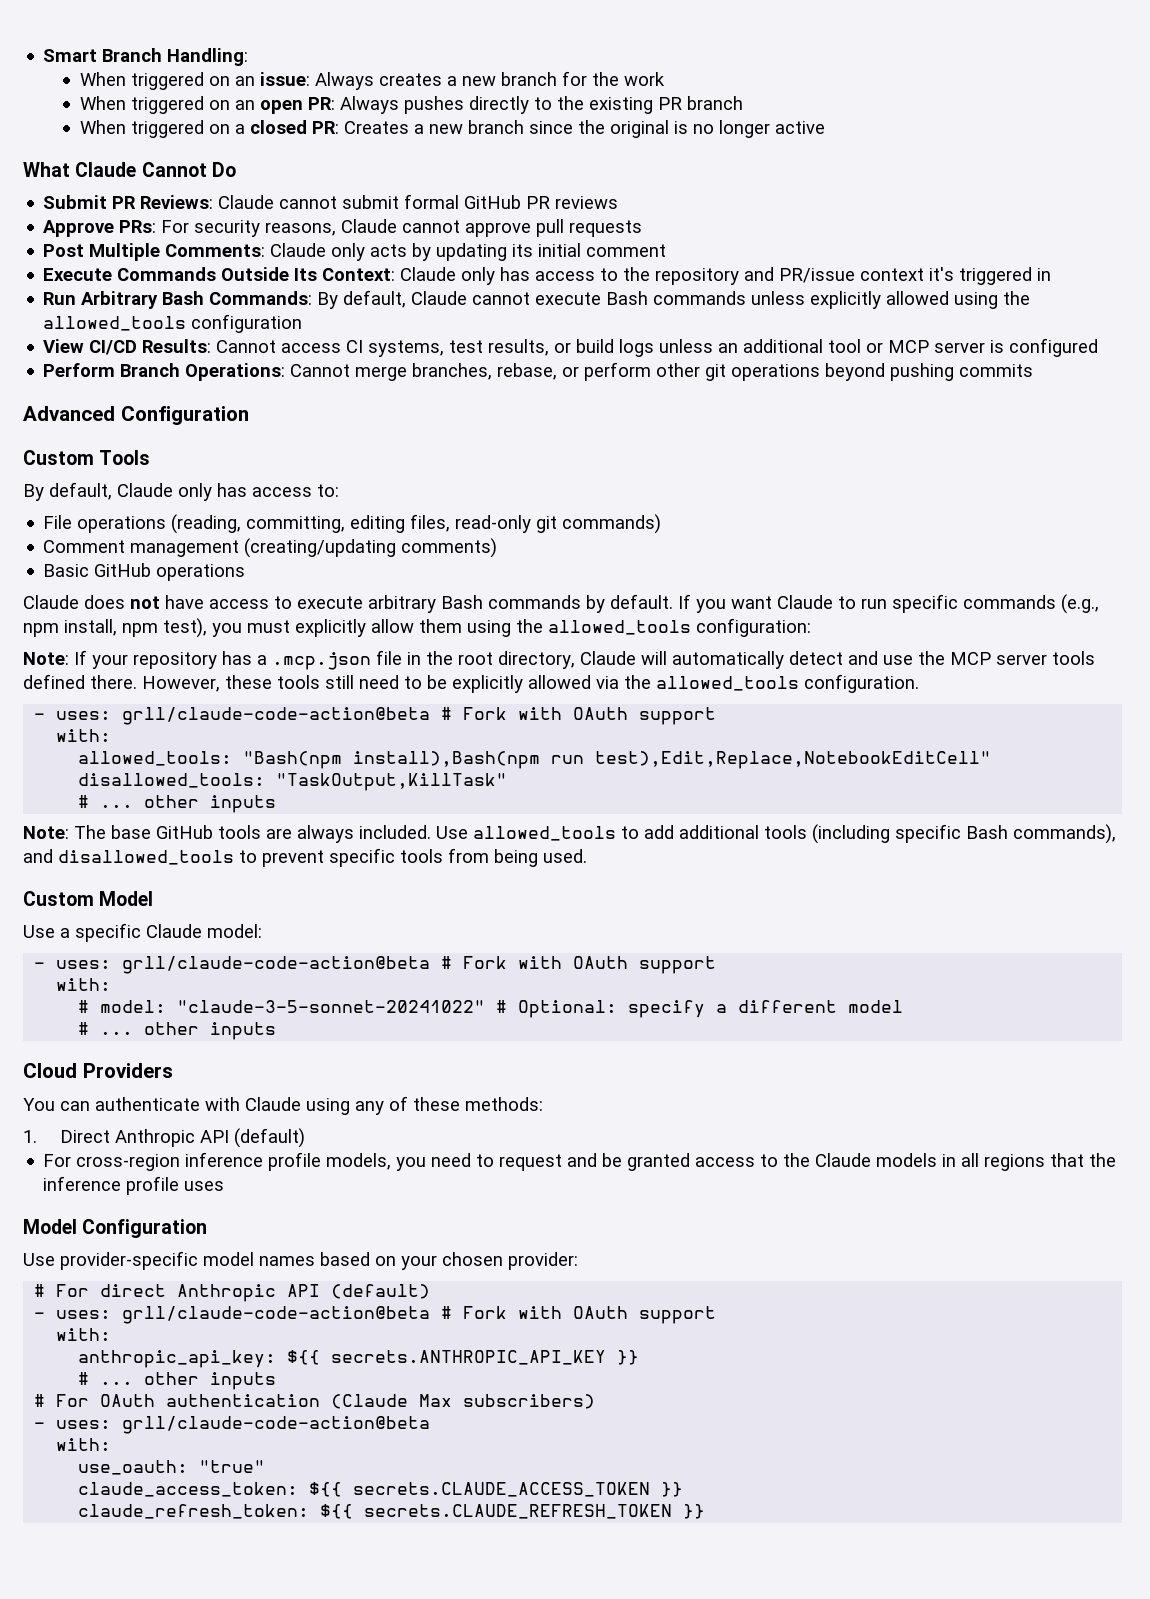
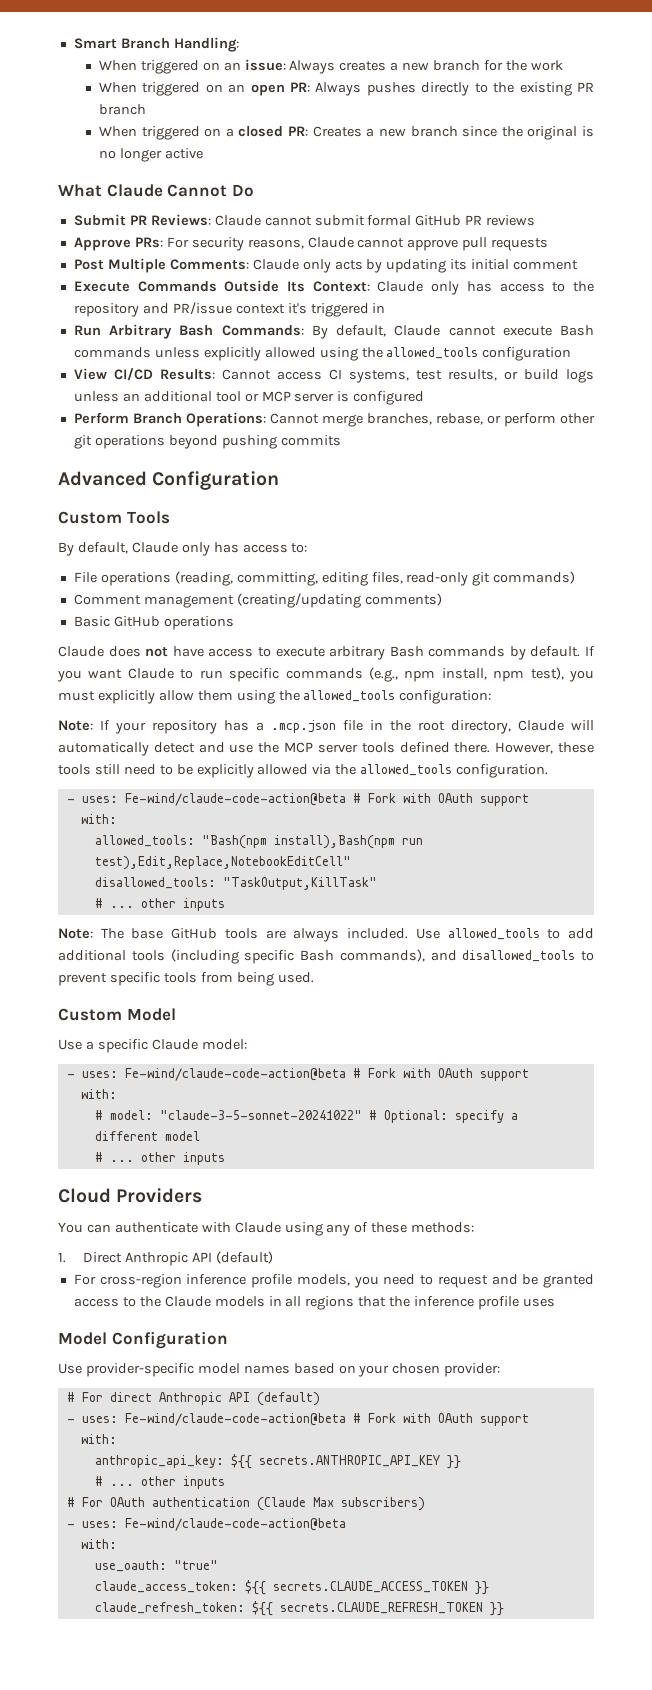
  However, these tools still need to be explicitly allowed via the allowed_tools configuration.
- - uses: grll/claude-code-action@beta # Fork with OAuth support
+ - uses: Fe-wind/claude-code-action@beta # Fork with OAuth support
  Use a specific Claude model:
- - uses: grll/claude-code-action@beta # Fork with OAuth support
+ - uses: Fe-wind/claude-code-action@beta # Fork with OAuth support
  # For direct Anthropic API (default)
- - uses: grll/claude-code-action@beta # Fork with OAuth support
+ - uses: Fe-wind/claude-code-action@beta # Fork with OAuth support
  # For OAuth authentication (Claude Max subscribers)
- - uses: grll/claude-code-action@beta
+ - uses: Fe-wind/claude-code-action@beta

